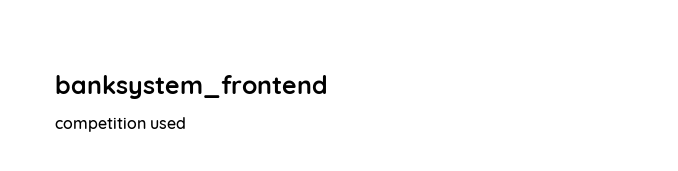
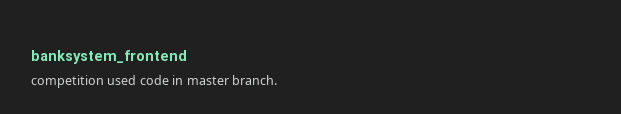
- competition used
+ competition used code in master branch.

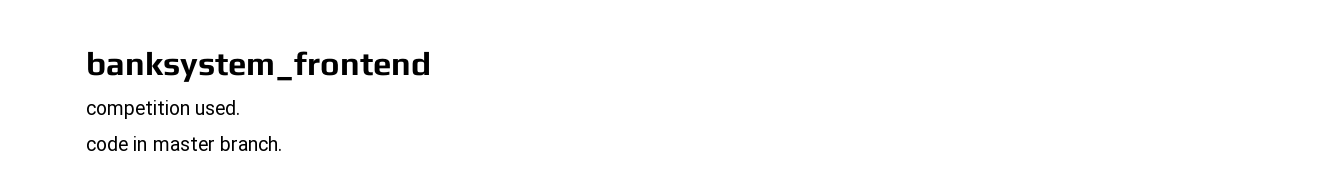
- competition used code in master branch.
+ competition used.
+ code in master branch.

